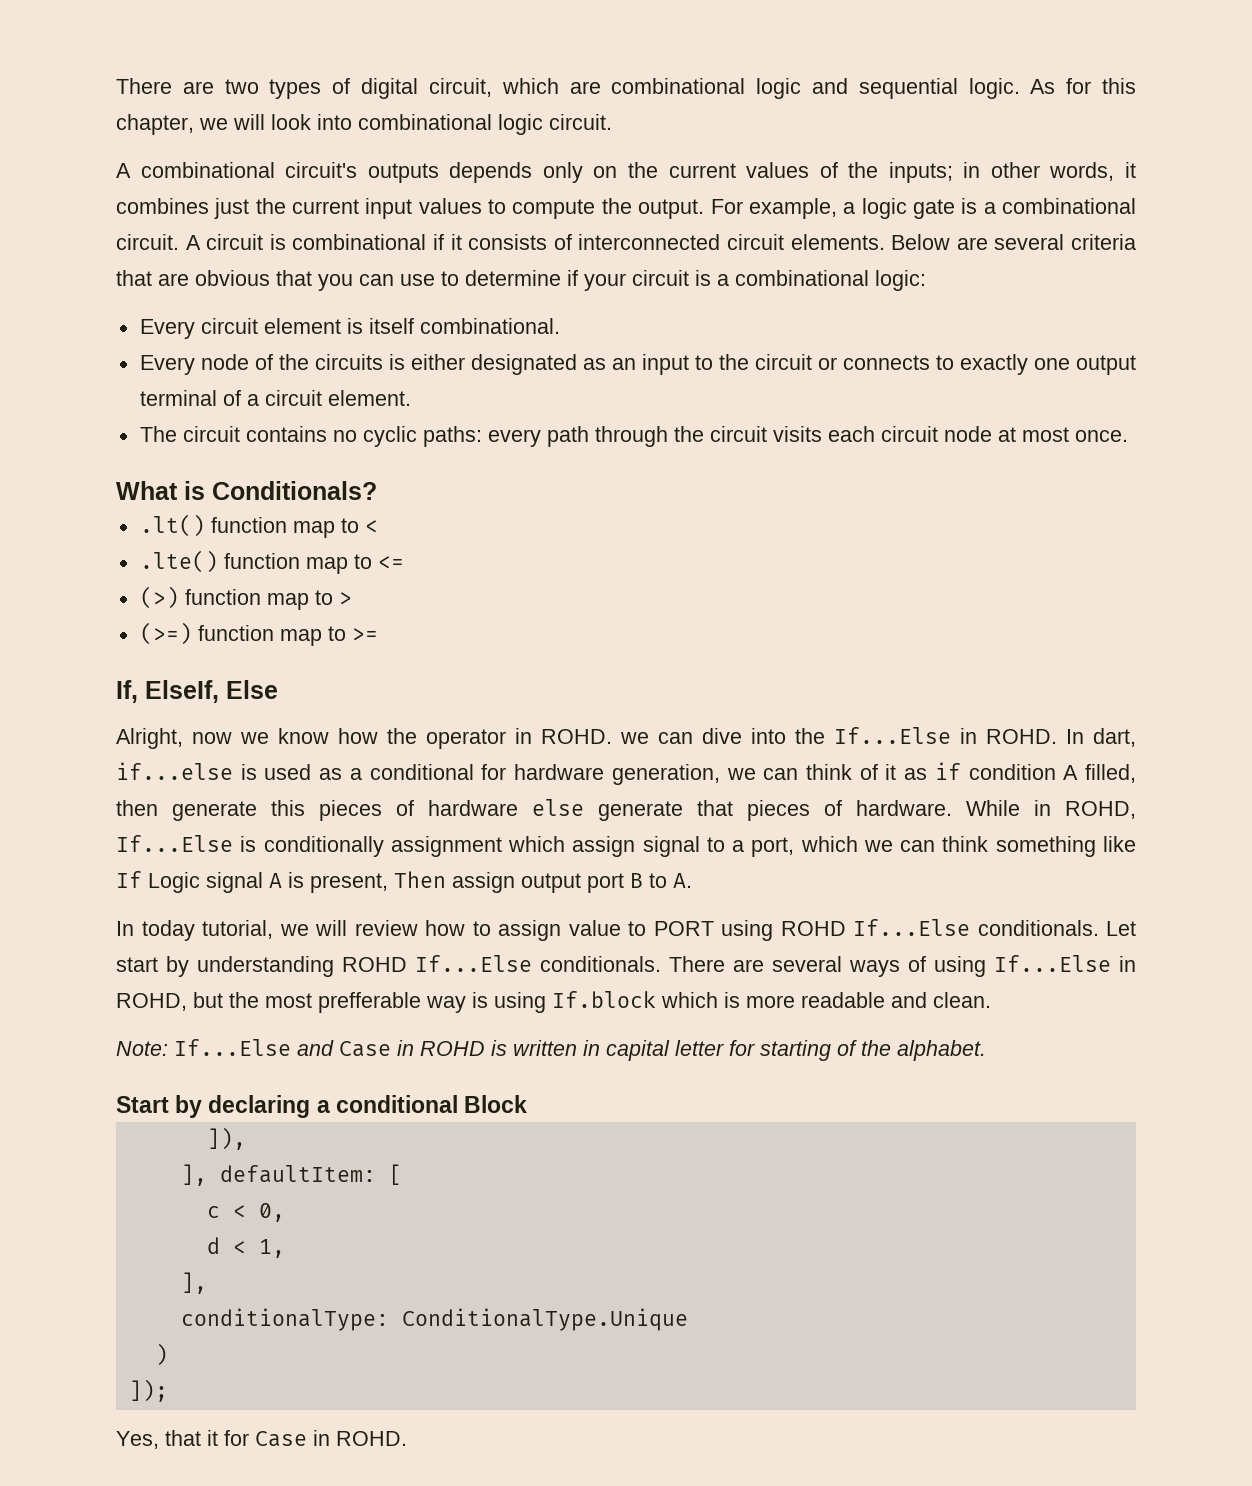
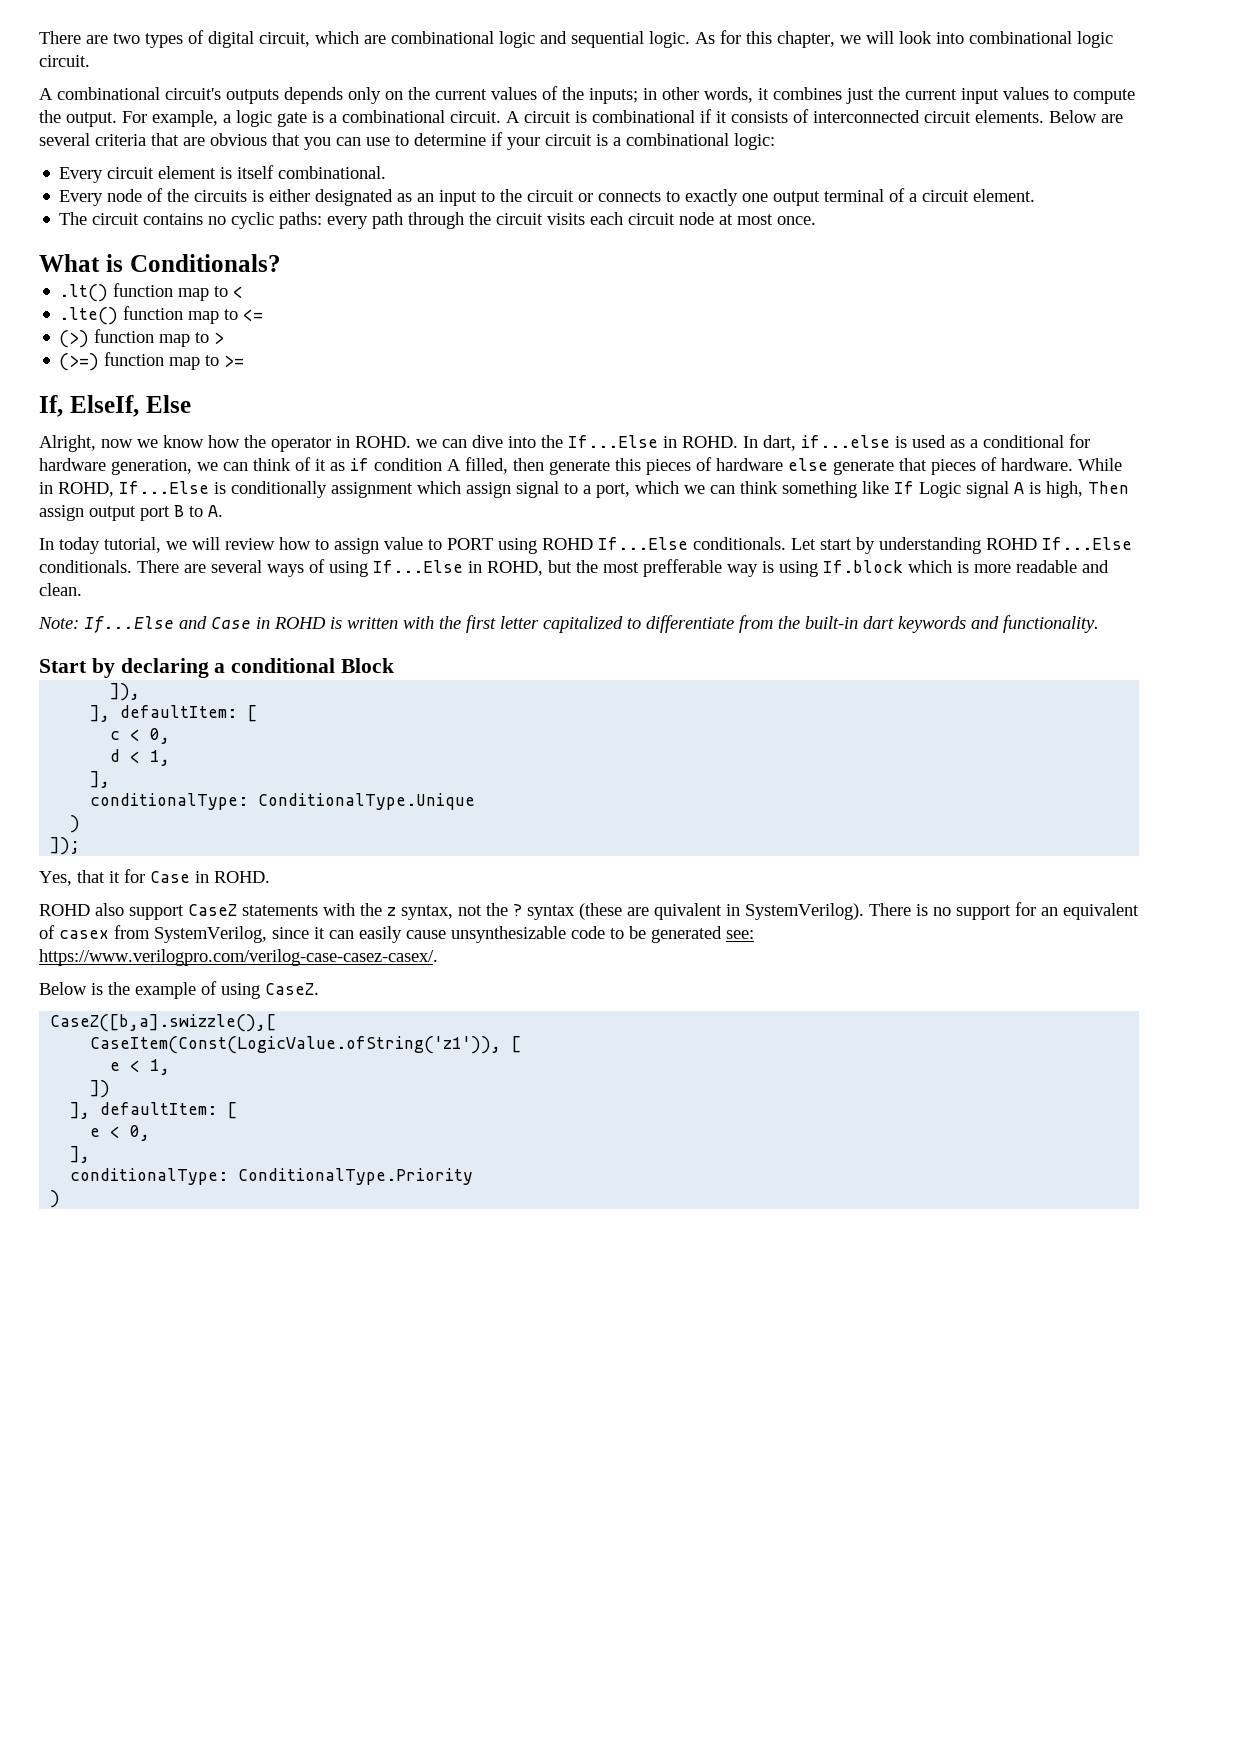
- While in ROHD, If...Else is conditionally assignment which assign signal to a port, which we can think something like If Logic signal A is present, Then assign output port B to A.
+ While in ROHD, If...Else is conditionally assignment which assign signal to a port, which we can think something like If Logic signal A is high, Then assign output port B to A.
- Note: If...Else and Case in ROHD is written in capital letter for starting of the alphabet.
+ Note: If...Else and Case in ROHD is written with the first letter capitalized to differentiate from the built-in dart keywords and functionality.
+ ROHD also support CaseZ statements with the z syntax, not the ? syntax (these are quivalent in SystemVerilog). There is no support for an equivalent of casex from SystemVerilog, since it can easily cause unsynthesizable code to be generated see: https://www.verilogpro.com/verilog-case-casez-casex/.
+ Below is the example of using CaseZ.
+ CaseZ([b,a].swizzle(),[
+ CaseItem(Const(LogicValue.ofString('z1')), [
+ e < 1,
+ ])
+ ], defaultItem: [
+ e < 0,
+ ],
+ conditionalType: ConditionalType.Priority
+ )

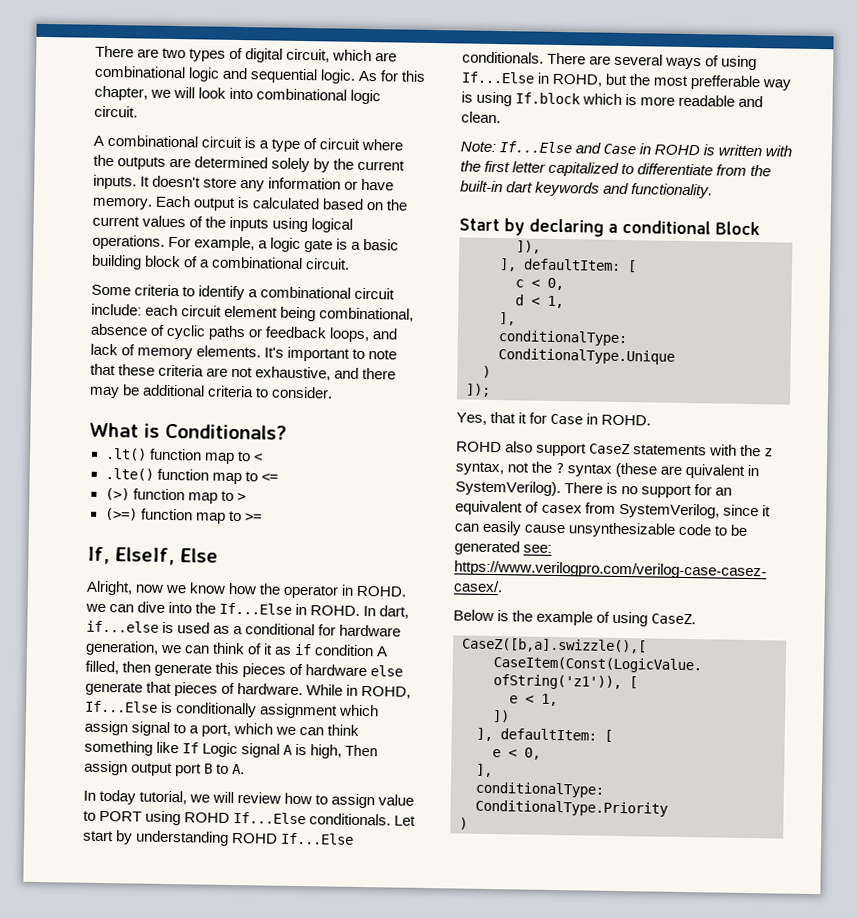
- A combinational circuit's outputs depends only on the current values of the inputs; in other words, it combines just the current input values to compute the output.
+ A combinational circuit is a type of circuit where the outputs are determined solely by the current inputs. It doesn't store any information or have memory. Each output is calculated based on the current values of the inputs using logical operations.
- For example, a logic gate is a combinational circuit. A circuit is combinational if it consists of interconnected circuit elements. Below are several criteria that are obvious that you can use to determine if your circuit is a combinational logic:
- Every circuit element is itself combinational.
- Every node of the circuits is either designated as an input to the circuit or connects to exactly one output terminal of a circuit element.
- The circuit contains no cyclic paths: every path through the circuit visits each circuit node at most once.
+ For example, a logic gate is a basic building block of a combinational circuit.
+ Some criteria to identify a combinational circuit include: each circuit element being combinational, absence of cyclic paths or feedback loops, and lack of memory elements. It's important to note that these criteria are not exhaustive, and there may be additional criteria to consider.

